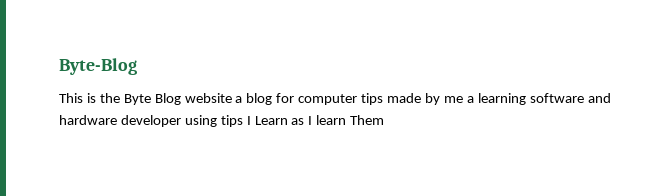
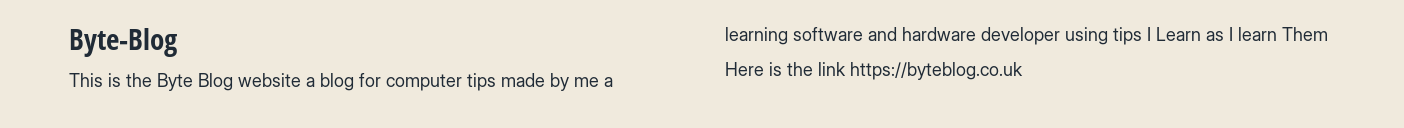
+ Here is the link https://byteblog.co.uk

